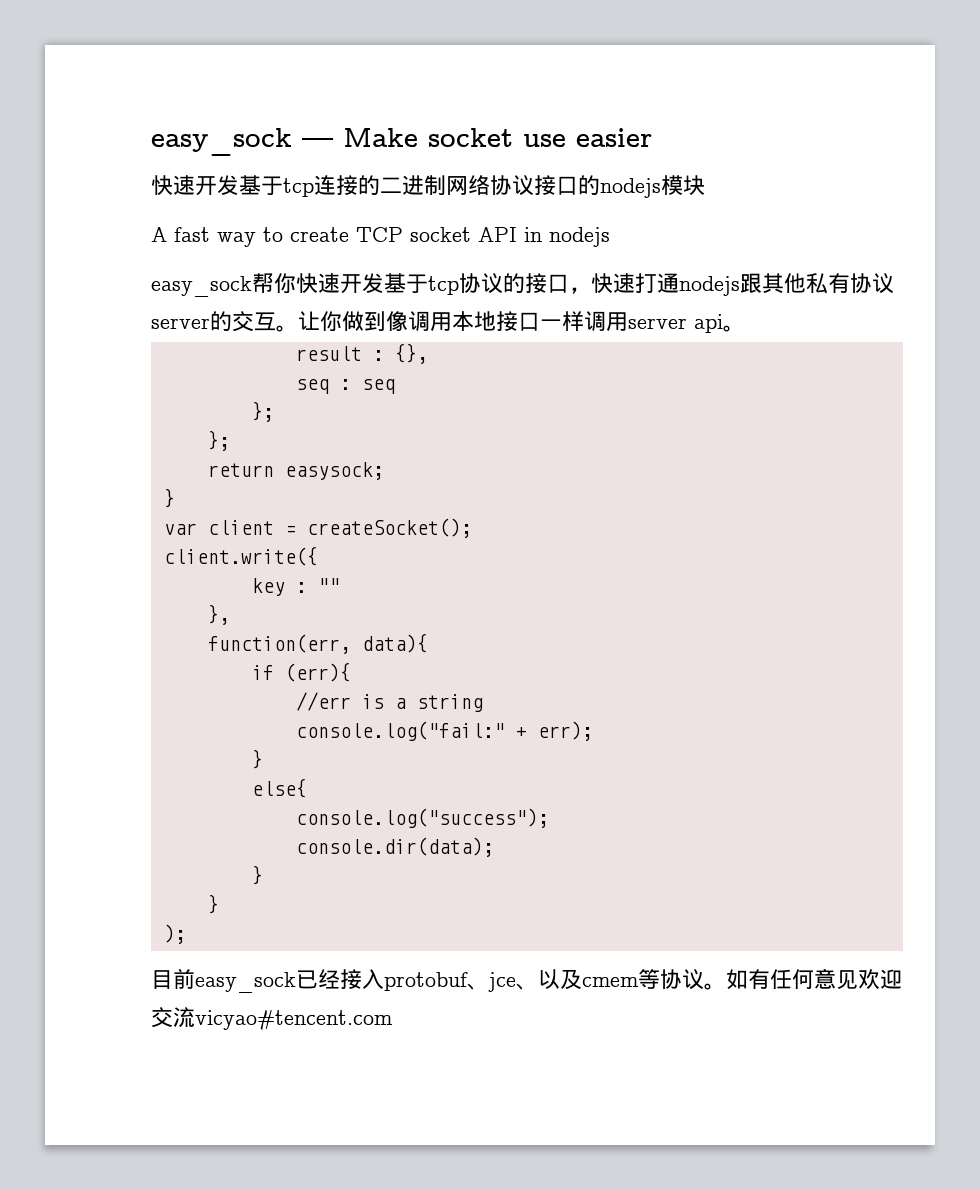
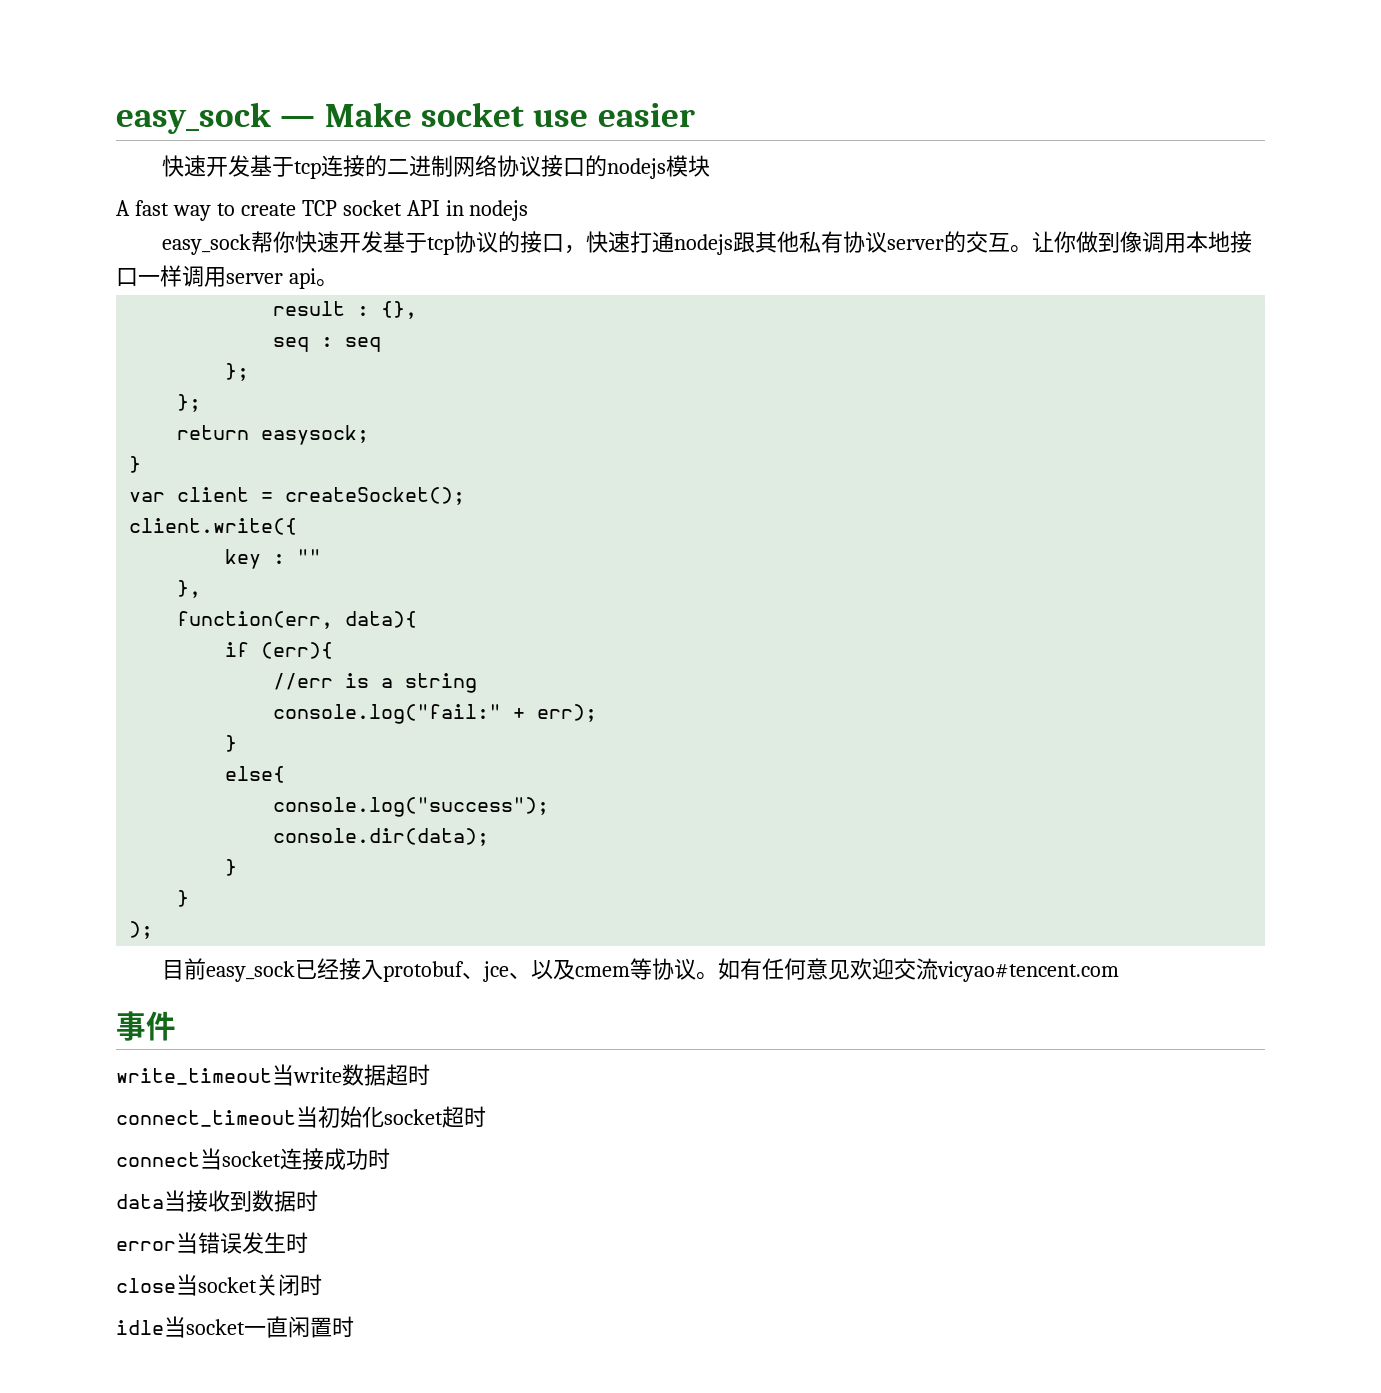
+ 事件
+ write_timeout当write数据超时
+ connect_timeout当初始化socket超时
+ connect当socket连接成功时
+ data当接收到数据时
+ error当错误发生时
+ close当socket关闭时
+ idle当socket一直闲置时

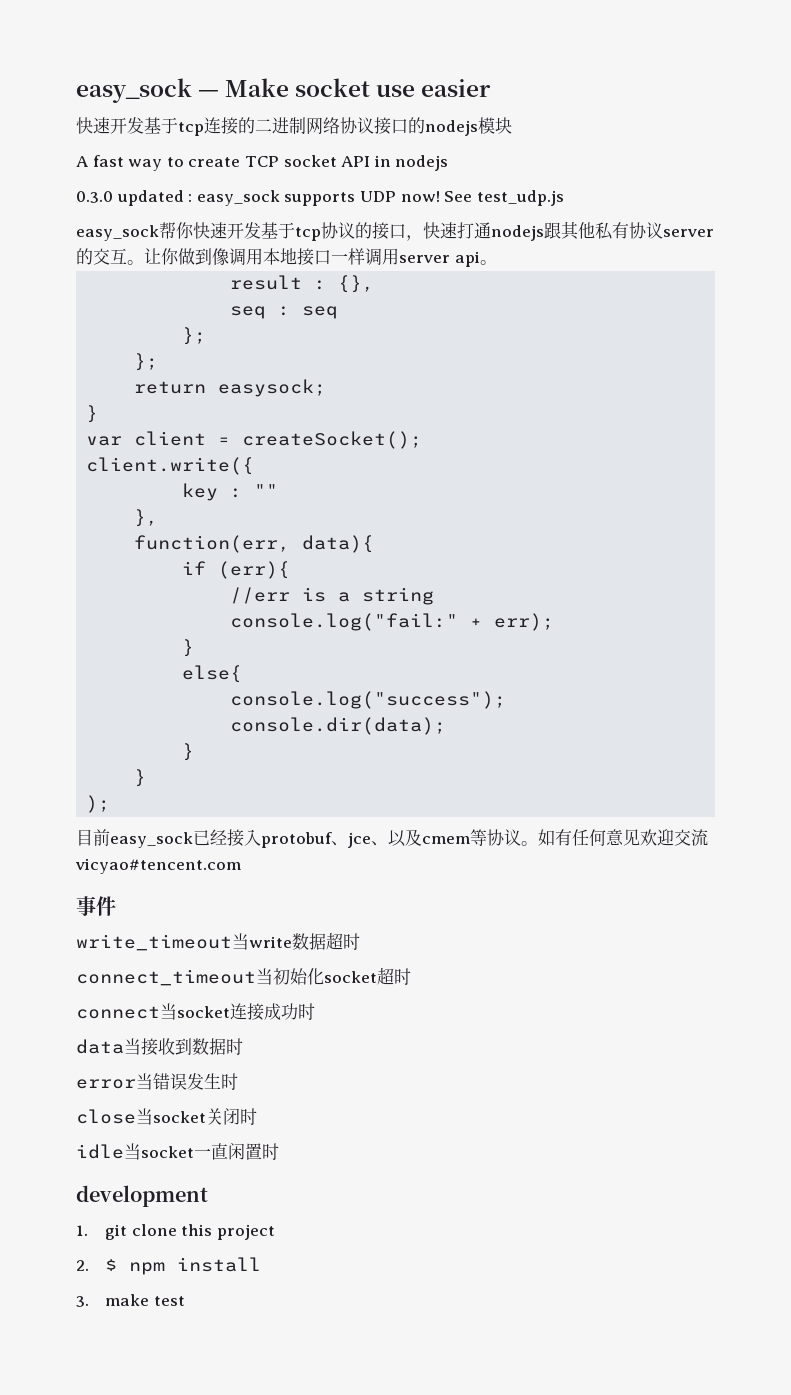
+ 0.3.0 updated : easy_sock supports UDP now! See test_udp.js
+ development
+ 1. git clone this project
+ 2. $ npm install
+ 3. make test

